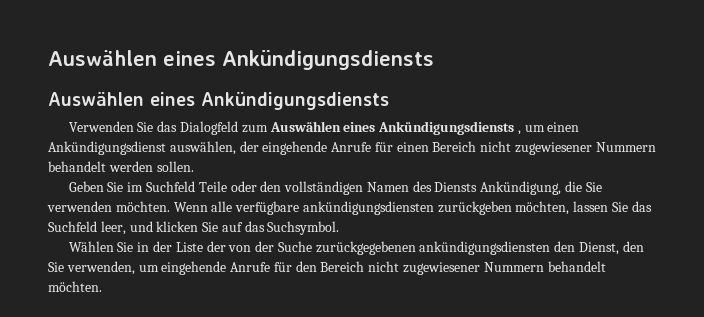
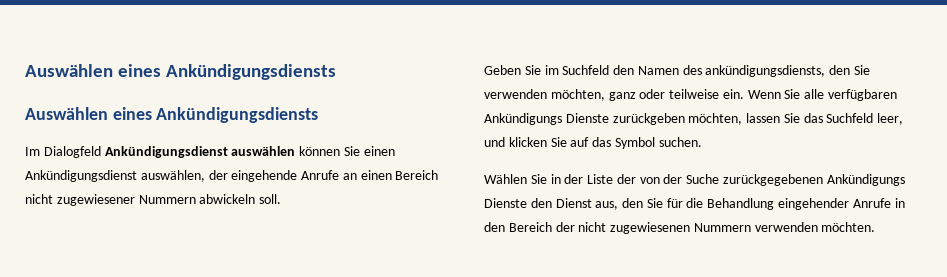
- Verwenden Sie das Dialogfeld zum Auswählen eines Ankündigungsdiensts , um einen Ankündigungsdienst auswählen, der eingehende Anrufe für einen Bereich nicht zugewiesener Nummern behandelt werden sollen.
+ Im Dialogfeld Ankündigungsdienst auswählen können Sie einen Ankündigungsdienst auswählen, der eingehende Anrufe an einen Bereich nicht zugewiesener Nummern abwickeln soll.
- Geben Sie im Suchfeld Teile oder den vollständigen Namen des Diensts Ankündigung, die Sie verwenden möchten. Wenn alle verfügbare ankündigungsdiensten zurückgeben möchten, lassen Sie das Suchfeld leer, und klicken Sie auf das Suchsymbol.
+ Geben Sie im Suchfeld den Namen des ankündigungsdiensts, den Sie verwenden möchten, ganz oder teilweise ein. Wenn Sie alle verfügbaren Ankündigungs Dienste zurückgeben möchten, lassen Sie das Suchfeld leer, und klicken Sie auf das Symbol suchen.
- Wählen Sie in der Liste der von der Suche zurückgegebenen ankündigungsdiensten den Dienst, den Sie verwenden, um eingehende Anrufe für den Bereich nicht zugewiesener Nummern behandelt möchten.
+ Wählen Sie in der Liste der von der Suche zurückgegebenen Ankündigungs Dienste den Dienst aus, den Sie für die Behandlung eingehender Anrufe in den Bereich der nicht zugewiesenen Nummern verwenden möchten.

